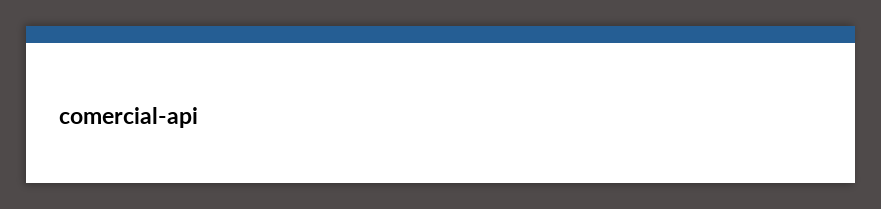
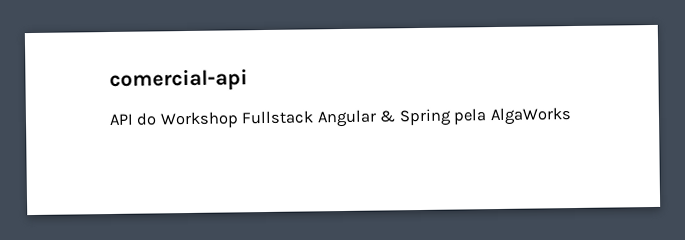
+ API do Workshop Fullstack Angular & Spring pela AlgaWorks

